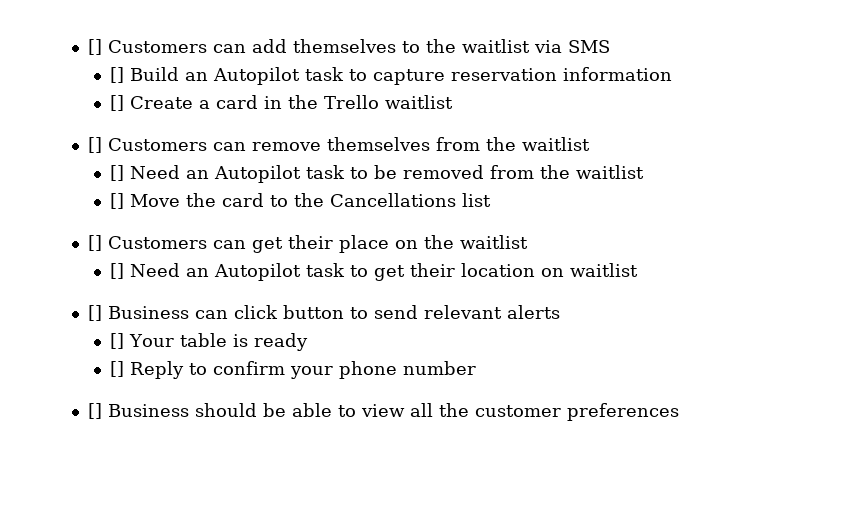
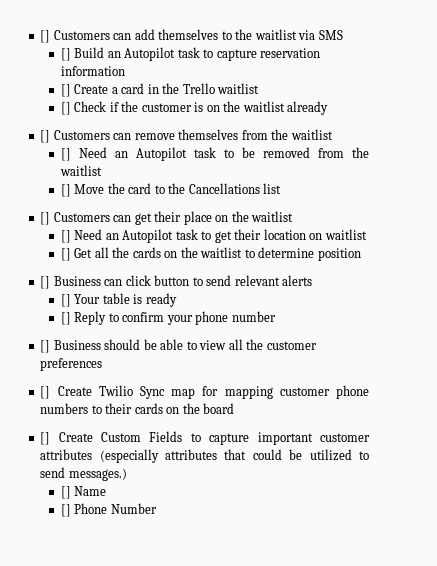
+ [] Check if the customer is on the waitlist already
+ [] Get all the cards on the waitlist to determine position
+ [] Create Twilio Sync map for mapping customer phone numbers to their cards on the board
+ [] Create Custom Fields to capture important customer attributes (especially attributes that could be utilized to send messages.)
+ [] Name
+ [] Phone Number

